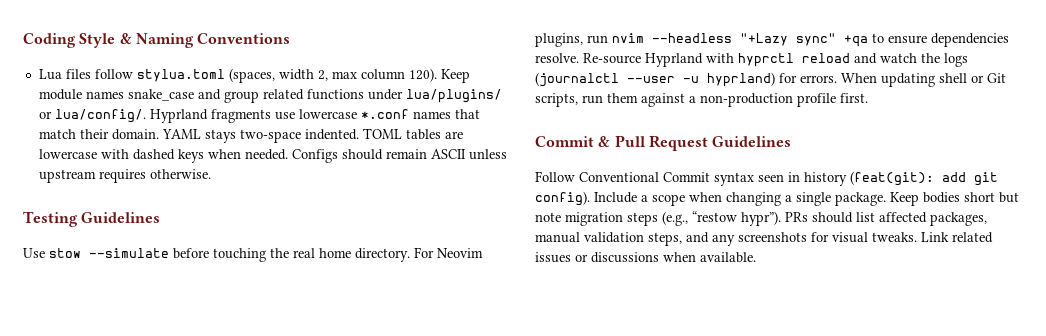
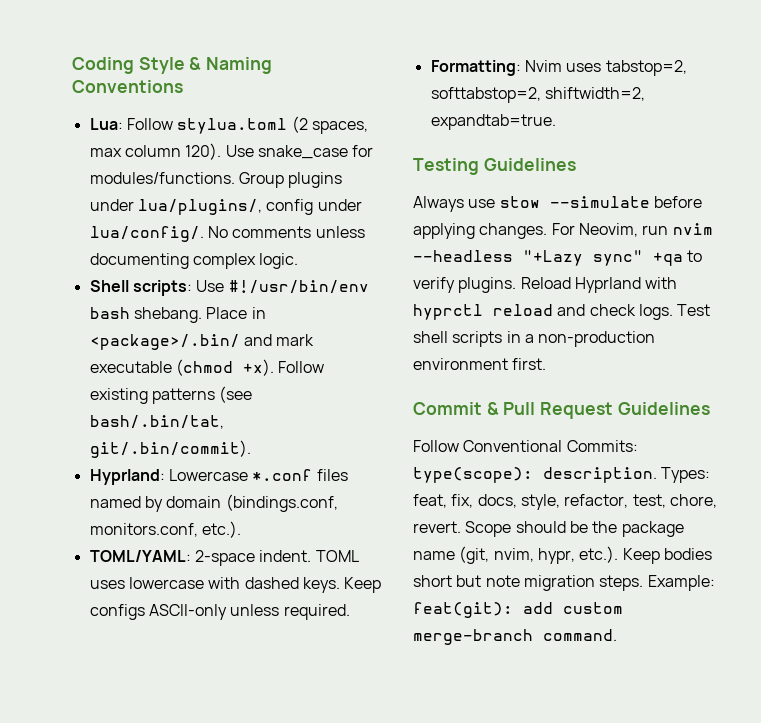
- Lua files follow stylua.toml (spaces, width 2, max column 120). Keep module names snake_case and group related functions under lua/plugins/ or lua/config/. Hyprland fragments use lowercase *.conf names that match their domain. YAML stays two-space indented. TOML tables are lowercase with dashed keys when needed. Configs should remain ASCII unless upstream requires otherwise.
+ Lua: Follow stylua.toml (2 spaces, max column 120). Use snake_case for modules/functions. Group plugins under lua/plugins/, config under lua/config/. No comments unless documenting complex logic.
+ Shell scripts: Use #!/usr/bin/env bash shebang. Place in <package>/.bin/ and mark executable (chmod +x). Follow existing patterns (see bash/.bin/tat, git/.bin/commit).
+ Hyprland: Lowercase *.conf files named by domain (bindings.conf, monitors.conf, etc.).
+ TOML/YAML: 2-space indent. TOML uses lowercase with dashed keys. Keep configs ASCII-only unless required.
+ Formatting: Nvim uses tabstop=2, softtabstop=2, shiftwidth=2, expandtab=true.
- Use stow --simulate before touching the real home directory. For Neovim plugins, run nvim --headless "+Lazy sync" +qa to ensure dependencies resolve. Re-source Hyprland with hyprctl reload and watch the logs (journalctl --user -u hyprland) for errors. When updating shell or Git scripts, run them against a non-production profile first.
+ Always use stow --simulate before applying changes. For Neovim, run nvim --headless "+Lazy sync" +qa to verify plugins. Reload Hyprland with hyprctl reload and check logs. Test shell scripts in a non-production environment first.
- Follow Conventional Commit syntax seen in history (feat(git): add git config). Include a scope when changing a single package. Keep bodies short but note migration steps (e.g., “restow hypr”). PRs should list affected packages, manual validation steps, and any screenshots for visual tweaks. Link related issues or discussions when available.
+ Follow Conventional Commits: type(scope): description. Types: feat, fix, docs, style, refactor, test, chore, revert. Scope should be the package name (git, nvim, hypr, etc.). Keep bodies short but note migration steps. Example: feat(git): add custom merge-branch command.

